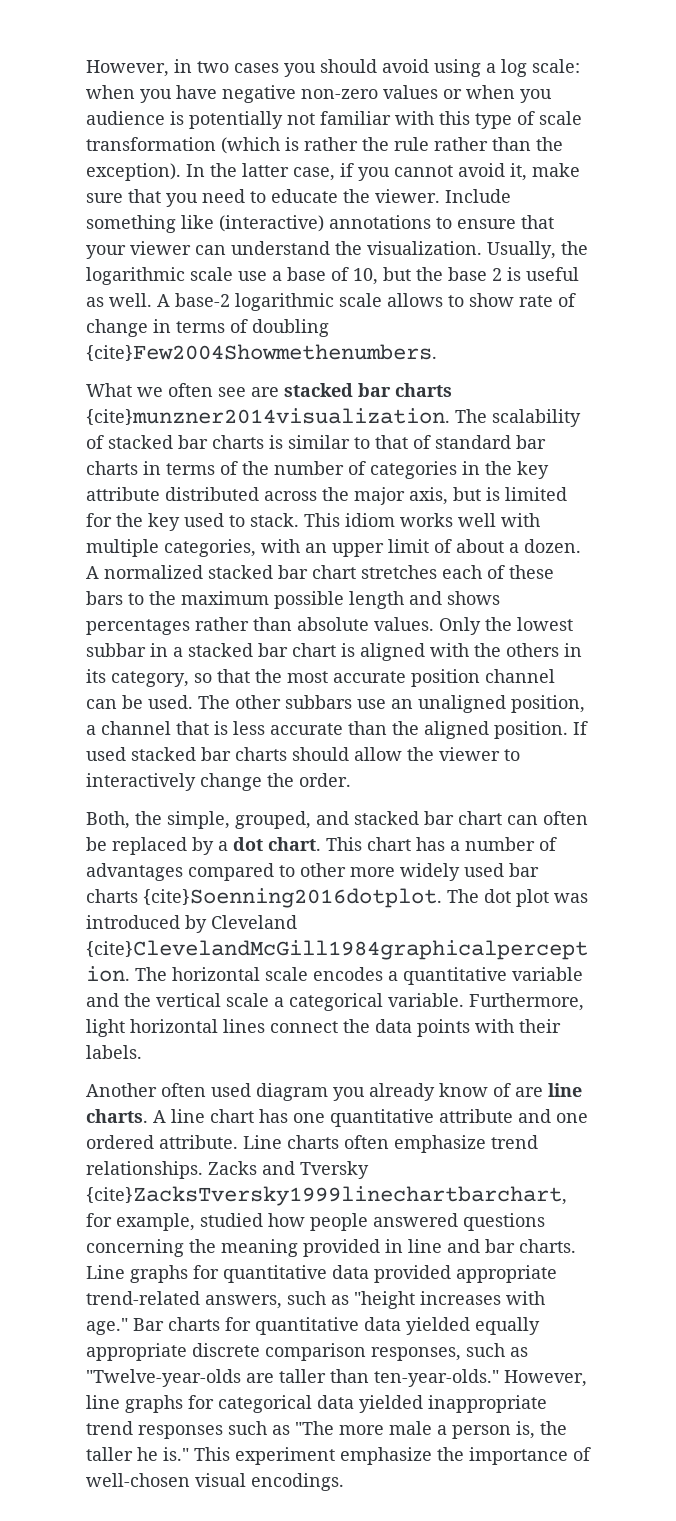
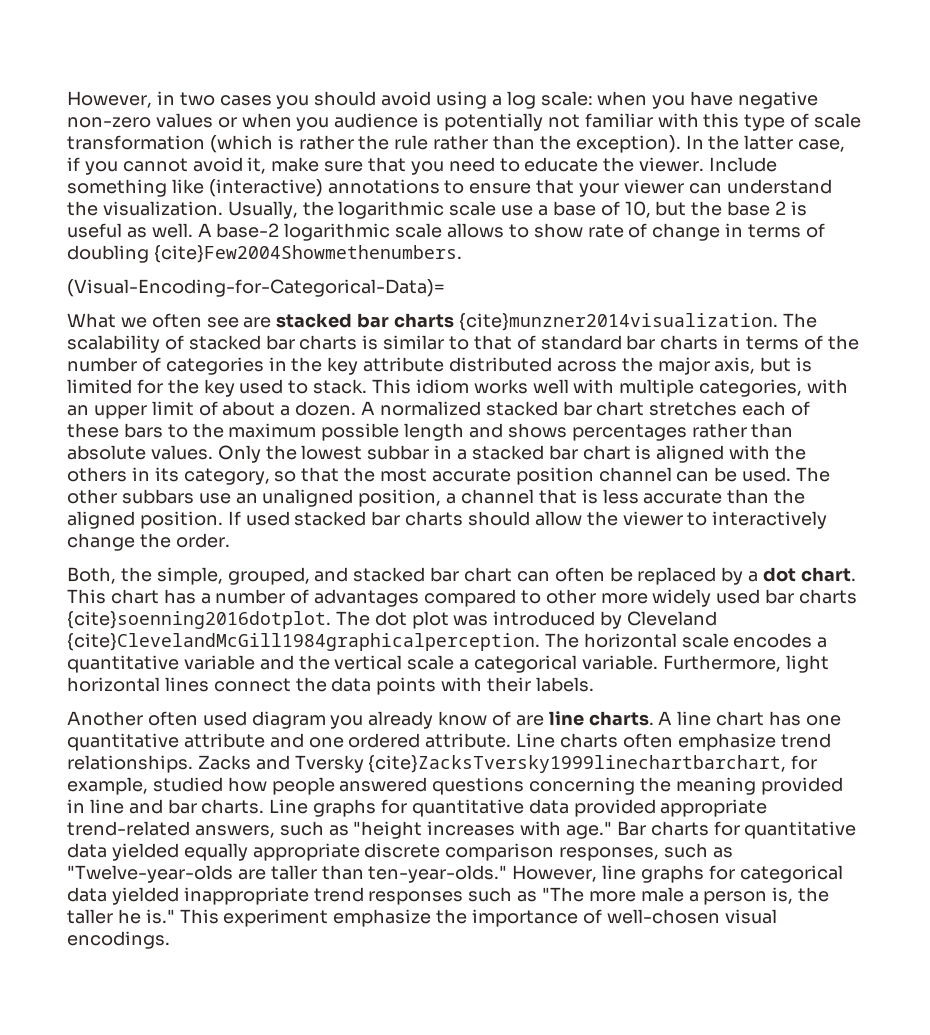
+ (Visual-Encoding-for-Categorical-Data)=
- This chart has a number of advantages compared to other more widely used bar charts {cite}Soenning2016dotplot.
+ This chart has a number of advantages compared to other more widely used bar charts {cite}soenning2016dotplot.

